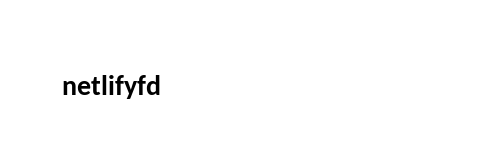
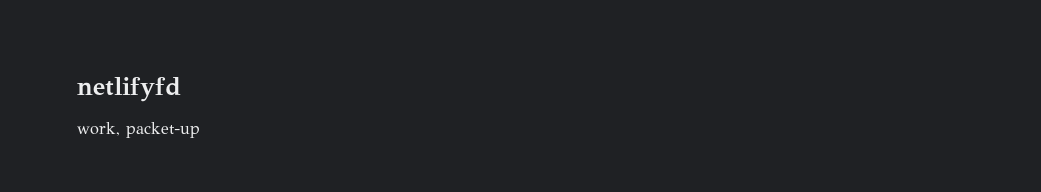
+ work, packet-up

